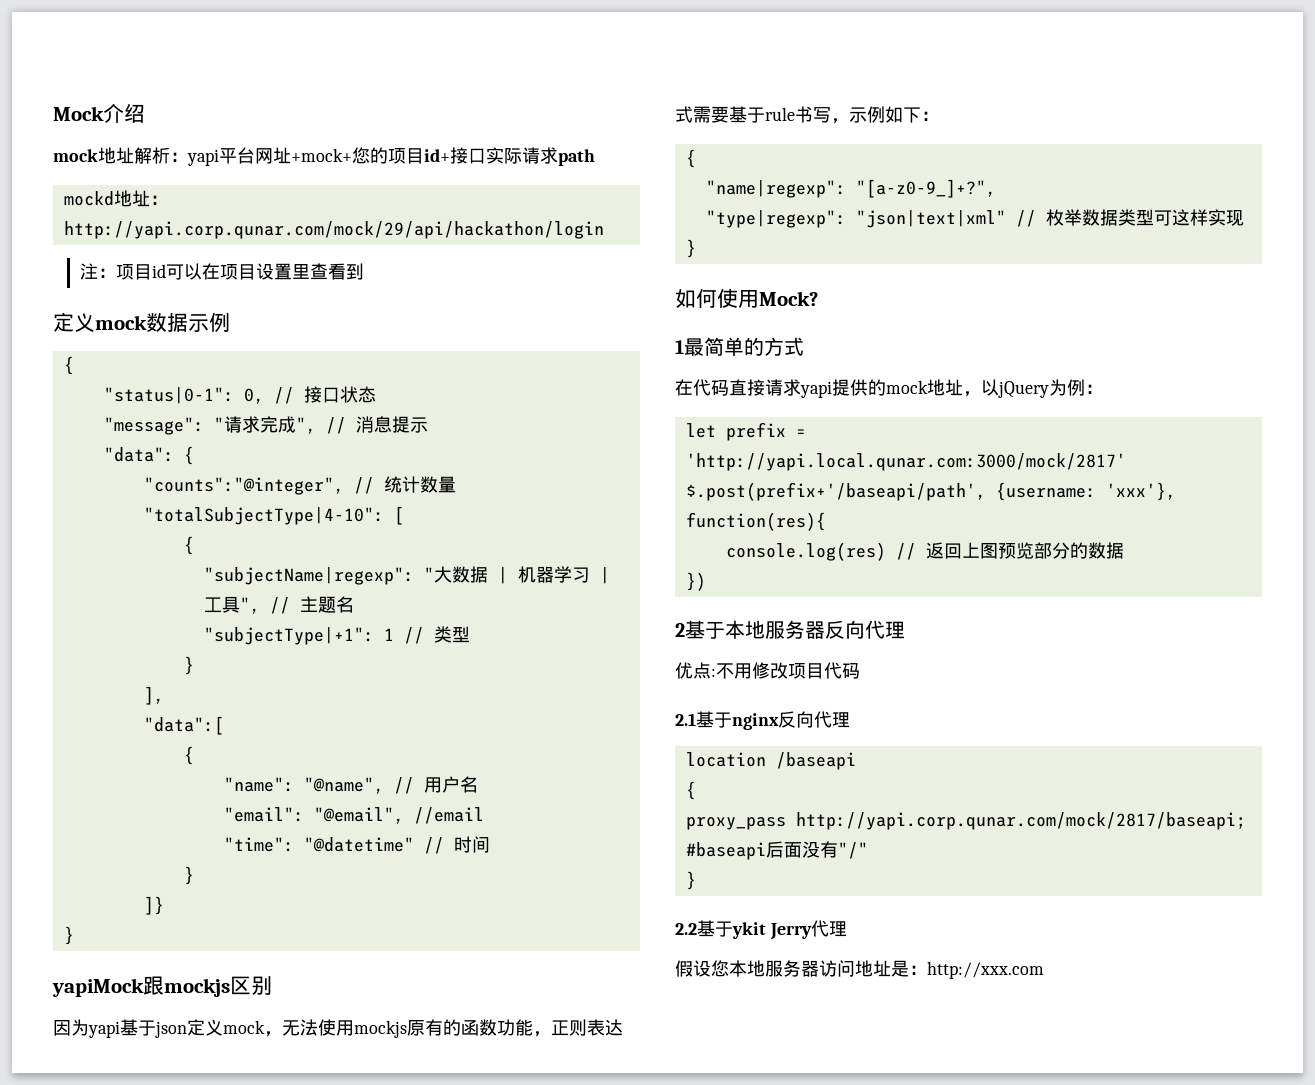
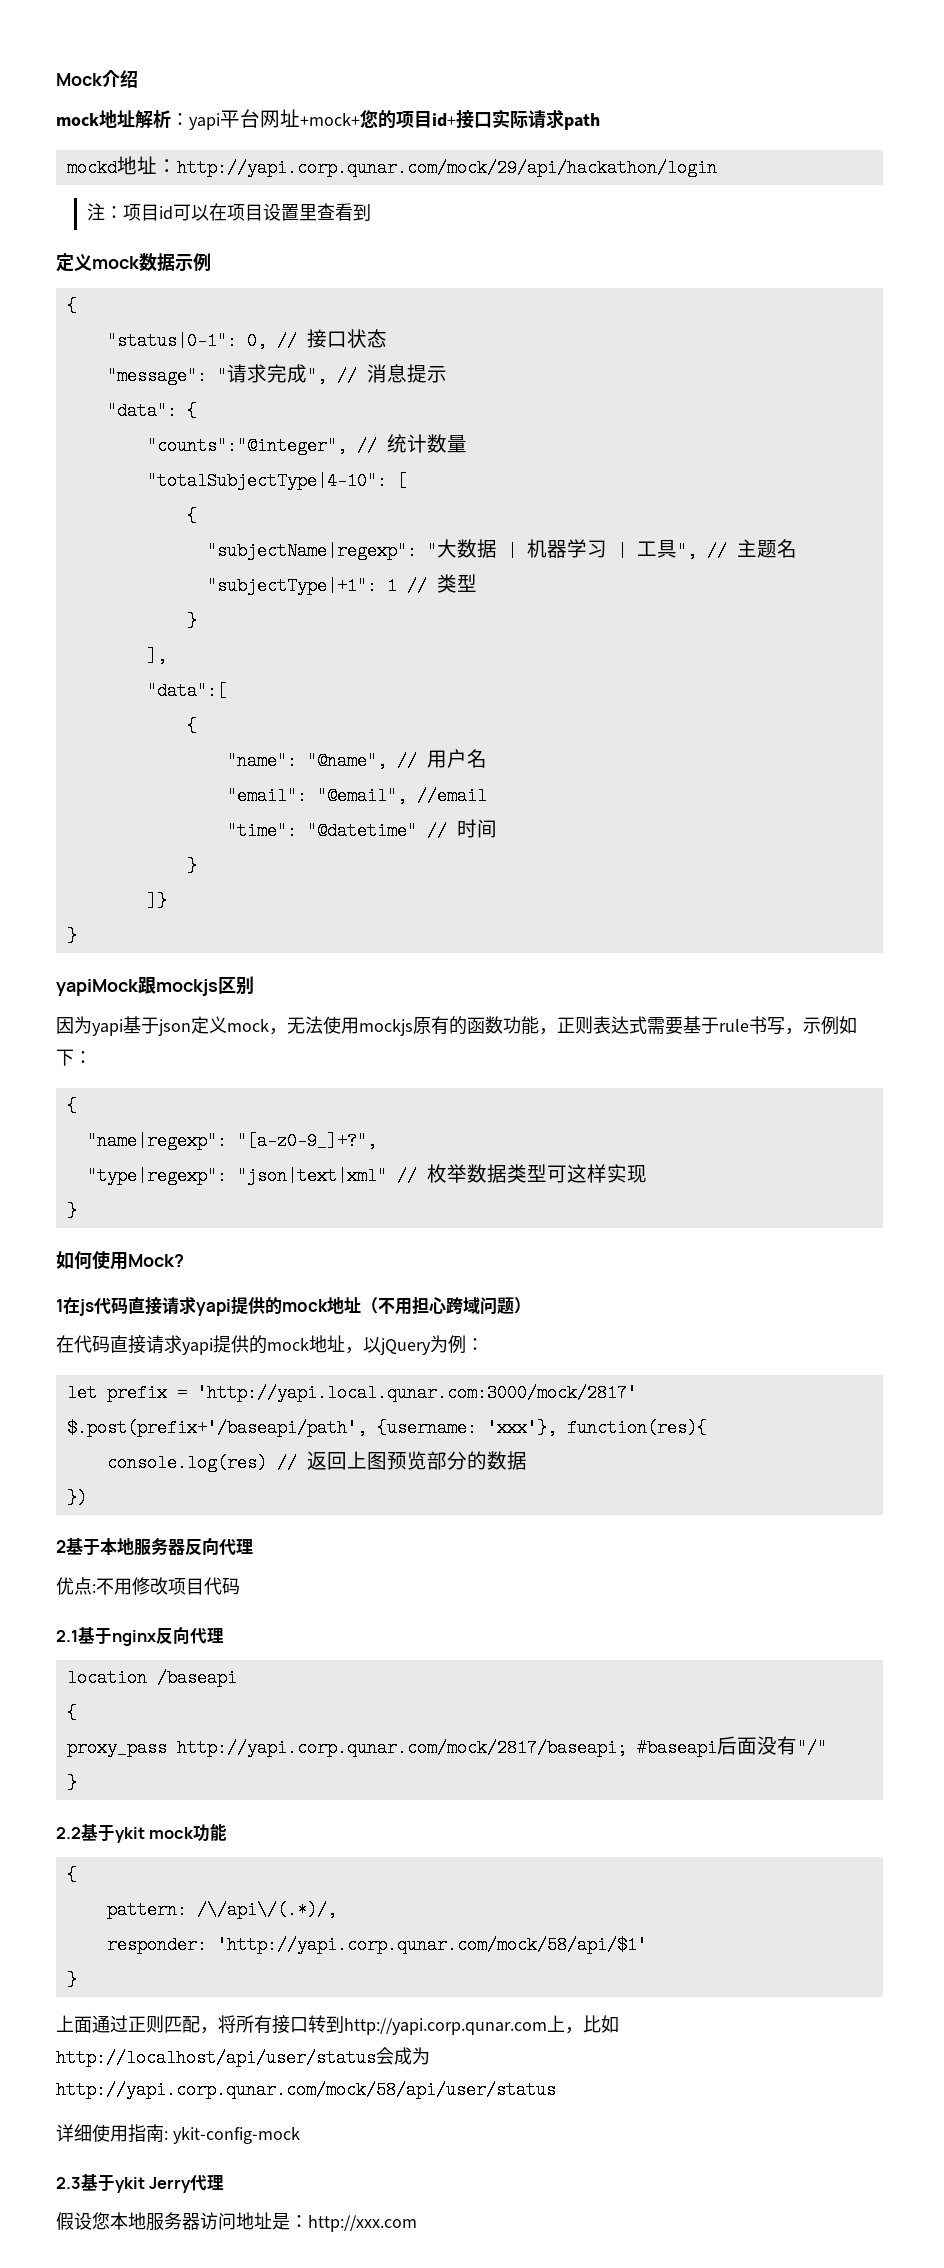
- 1最简单的方式
+ 1在js代码直接请求yapi提供的mock地址（不用担心跨域问题）
- 2.2基于ykit Jerry代理
+ 2.2基于ykit mock功能
+ {
+ pattern: /\/api\/(.*)/,
+ responder: 'http://yapi.corp.qunar.com/mock/58/api/$1'
+ }
+ 上面通过正则匹配，将所有接口转到http://yapi.corp.qunar.com上，比如http://localhost/api/user/status会成为http://yapi.corp.qunar.com/mock/58/api/user/status
+ 详细使用指南: ykit-config-mock
+ 2.3基于ykit Jerry代理

